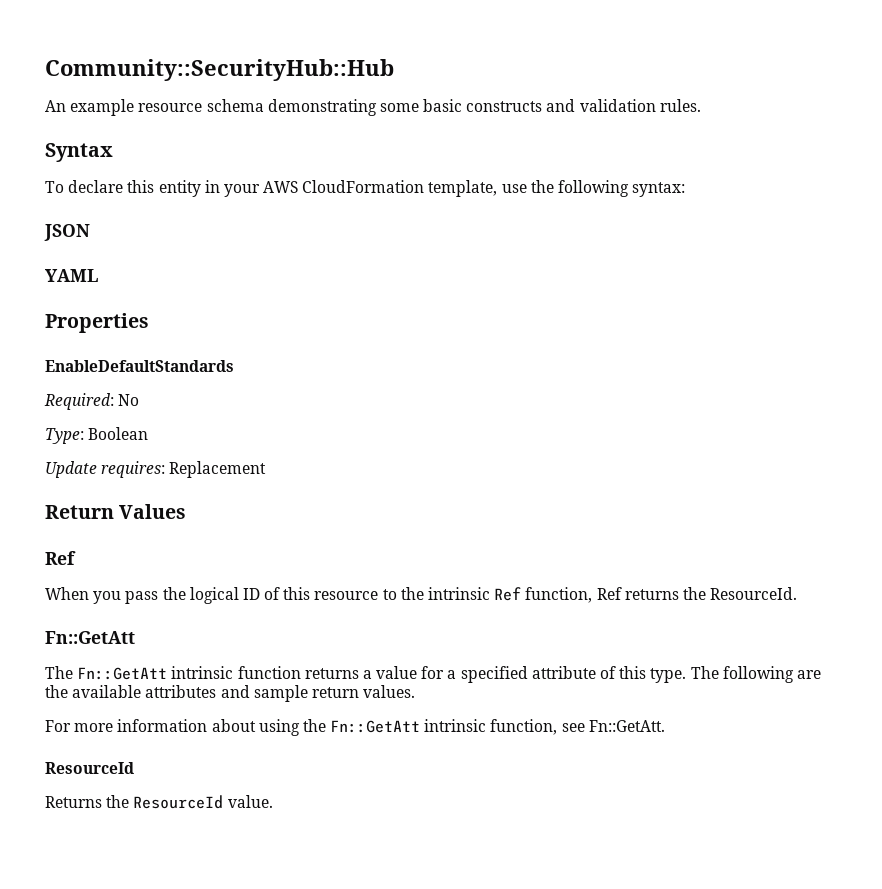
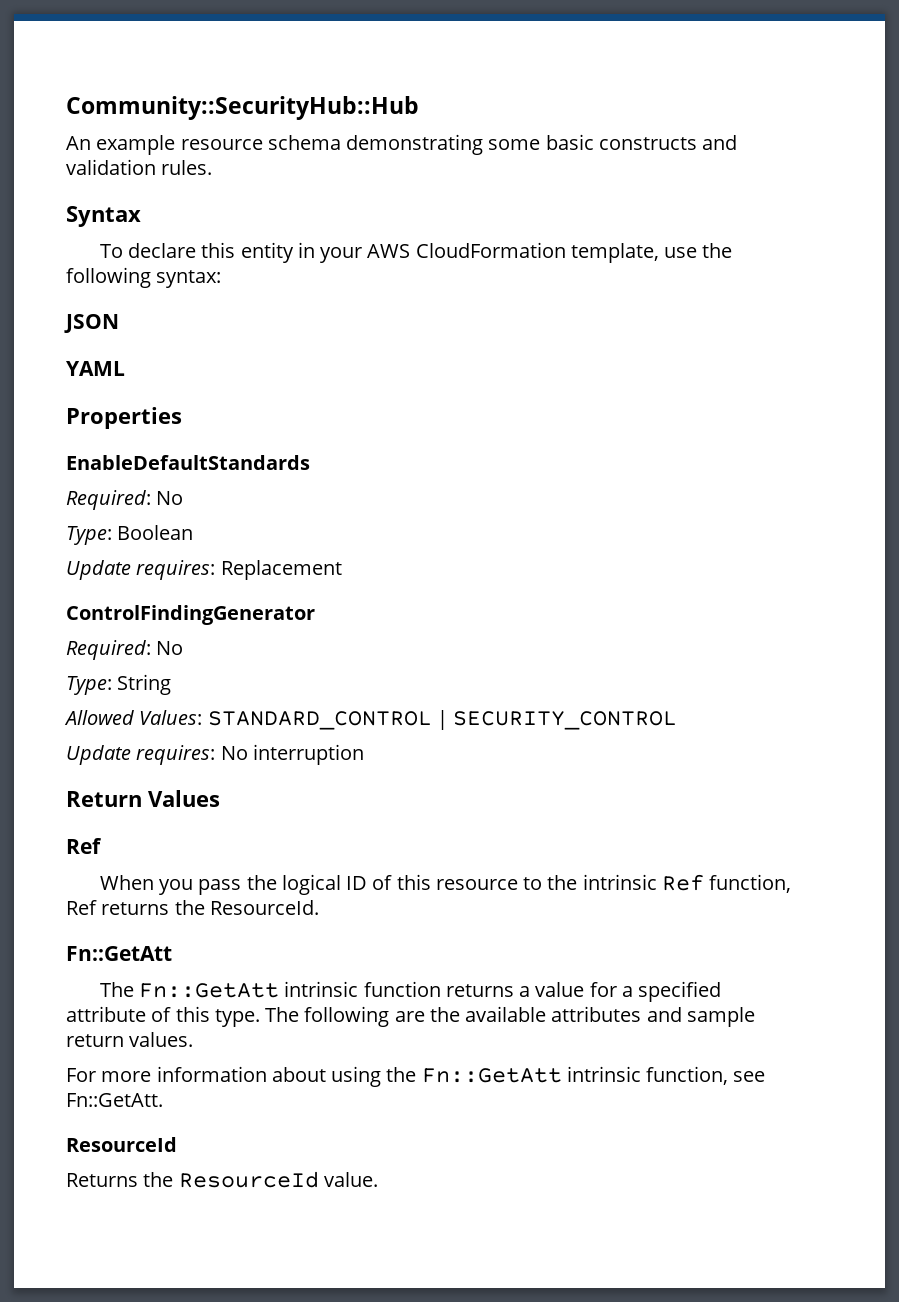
+ ControlFindingGenerator
+ Required: No
+ Type: String
+ Allowed Values: STANDARD_CONTROL | SECURITY_CONTROL
+ Update requires: No interruption

